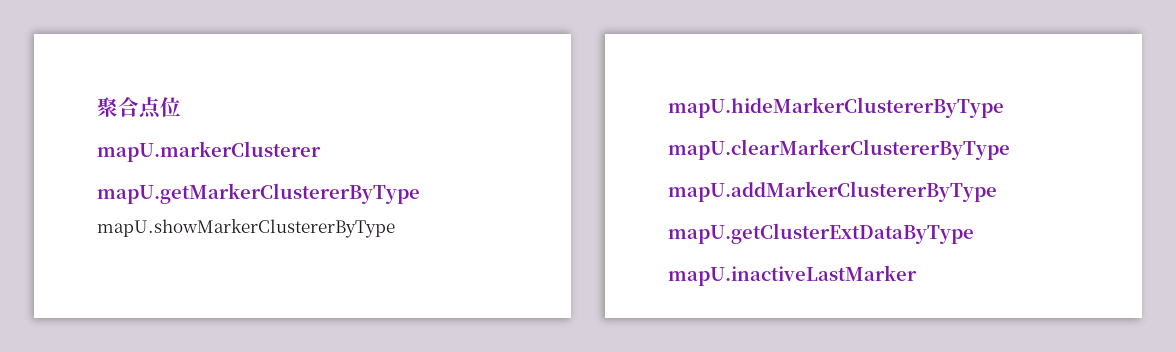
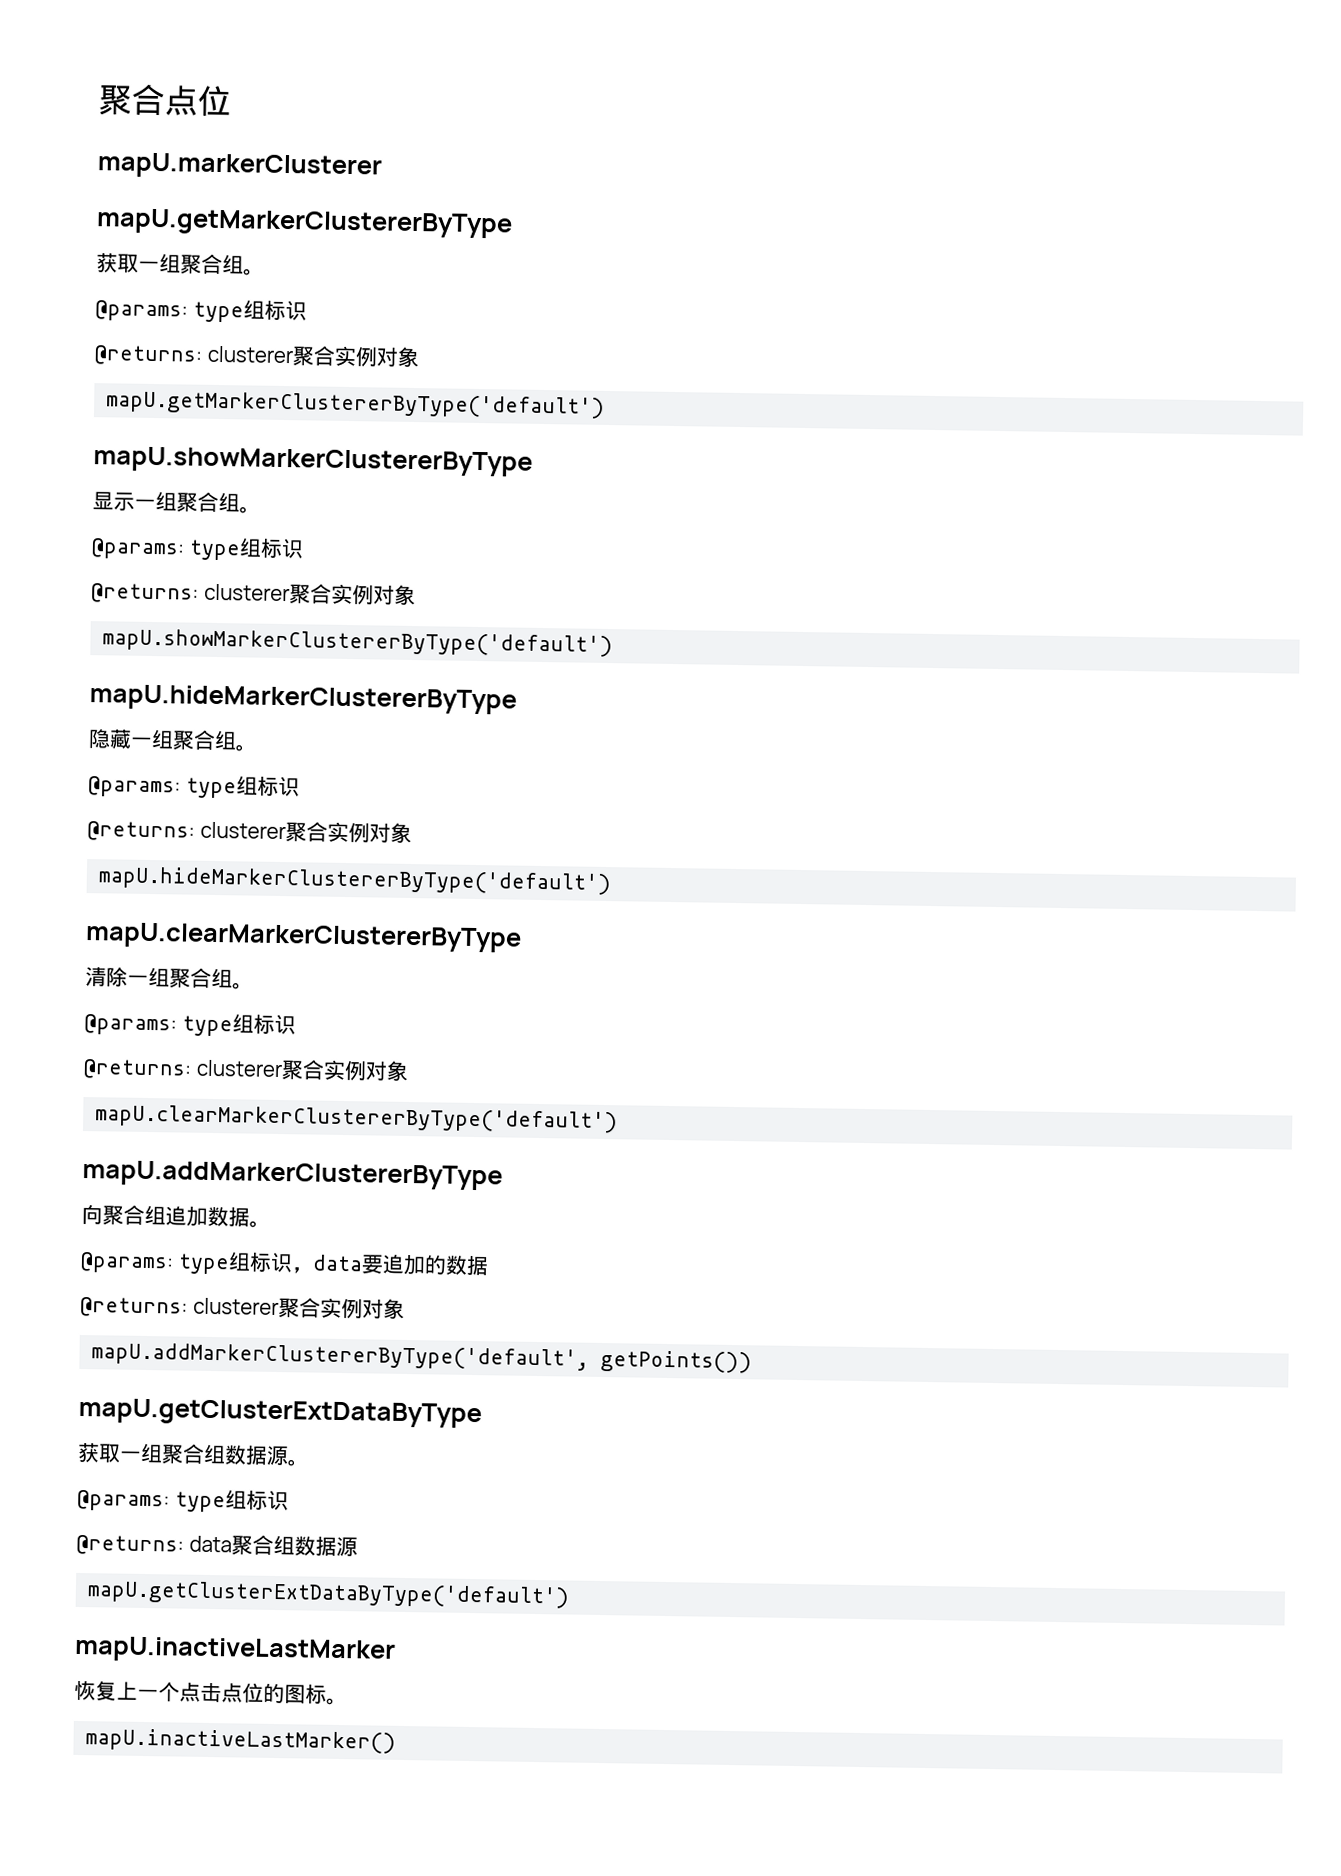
+ 获取一组聚合组。
+ @params: type组标识
+ @returns: clusterer聚合实例对象
+ mapU.getMarkerClustererByType('default')
  mapU.showMarkerClustererByType
+ 显示一组聚合组。
+ @params: type组标识
+ @returns: clusterer聚合实例对象
+ mapU.showMarkerClustererByType('default')
  mapU.hideMarkerClustererByType
+ 隐藏一组聚合组。
+ @params: type组标识
+ @returns: clusterer聚合实例对象
+ mapU.hideMarkerClustererByType('default')
  mapU.clearMarkerClustererByType
+ 清除一组聚合组。
+ @params: type组标识
+ @returns: clusterer聚合实例对象
+ mapU.clearMarkerClustererByType('default')
  mapU.addMarkerClustererByType
+ 向聚合组追加数据。
+ @params: type组标识，data要追加的数据
+ @returns: clusterer聚合实例对象
+ mapU.addMarkerClustererByType('default', getPoints())
  mapU.getClusterExtDataByType
+ 获取一组聚合组数据源。
+ @params: type组标识
+ @returns: data聚合组数据源
+ mapU.getClusterExtDataByType('default')
  mapU.inactiveLastMarker
+ 恢复上一个点击点位的图标。
+ mapU.inactiveLastMarker()

